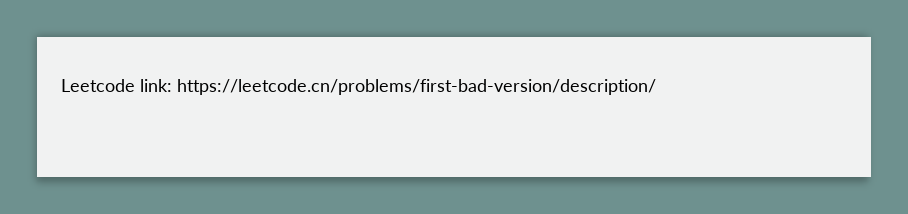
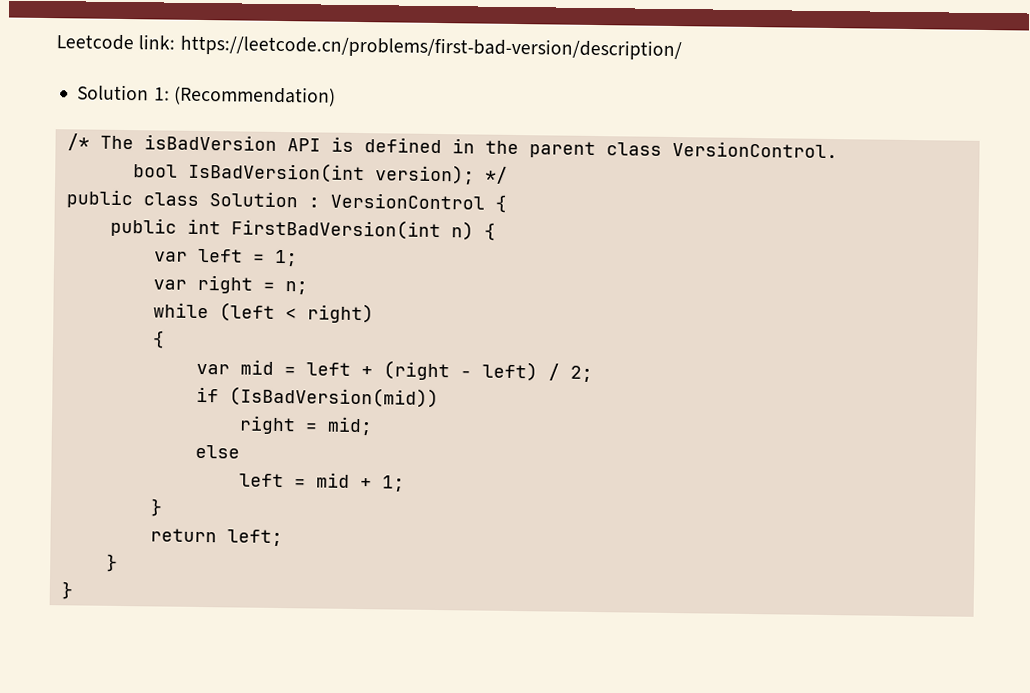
+ Solution 1: (Recommendation)
+ /* The isBadVersion API is defined in the parent class VersionControl.
+ bool IsBadVersion(int version); */
+ public class Solution : VersionControl {
+ public int FirstBadVersion(int n) {
+ var left = 1;
+ var right = n;
+ while (left < right)
+ {
+ var mid = left + (right - left) / 2;
+ if (IsBadVersion(mid))
+ right = mid;
+ else
+ left = mid + 1;
+ }
+ return left;
+ }
+ }

